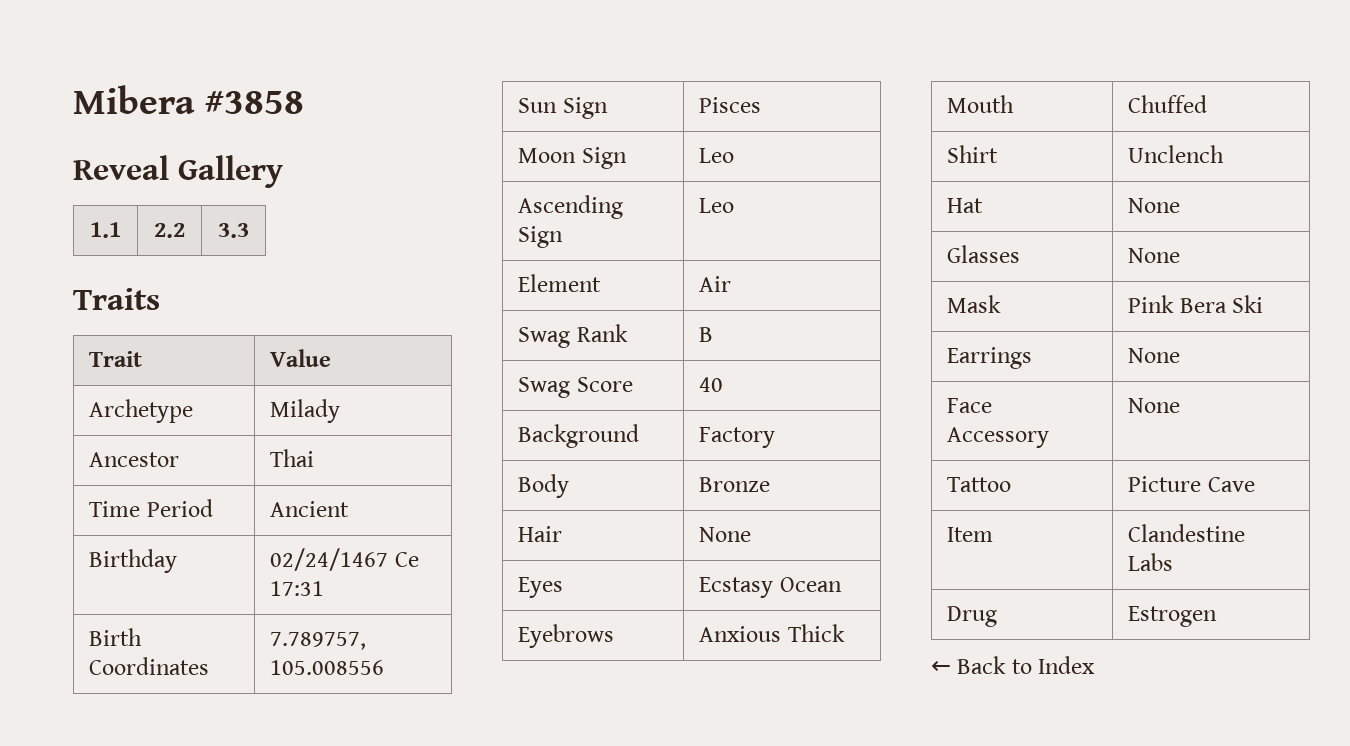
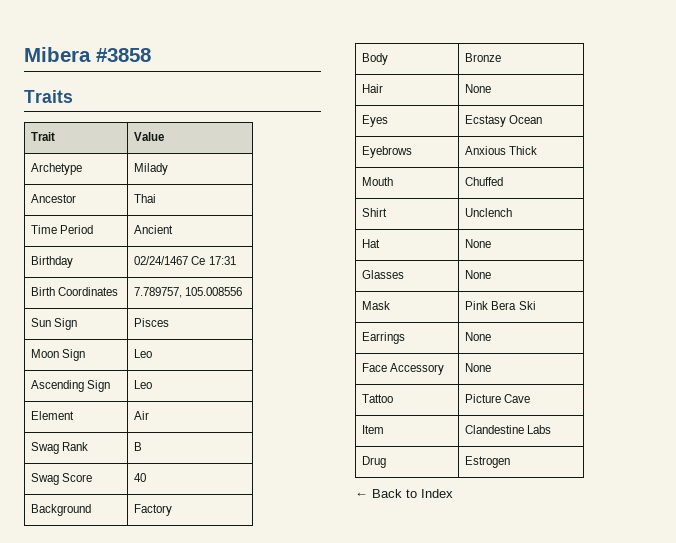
- Reveal Gallery
- 1.1 | 2.2 | 3.3

